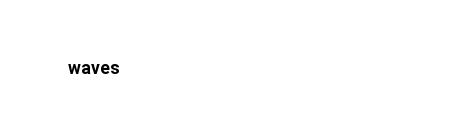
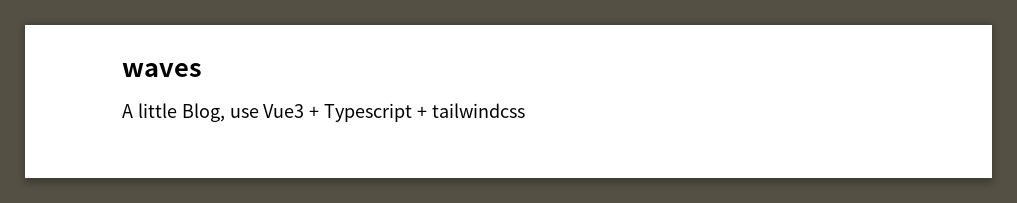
+ A little Blog, use Vue3 + Typescript + tailwindcss

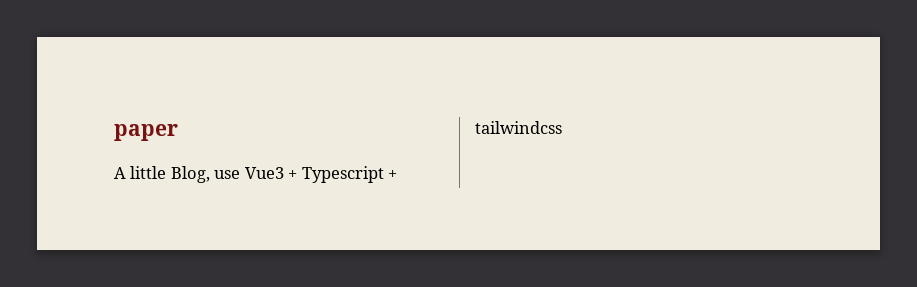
- waves
+ paper

